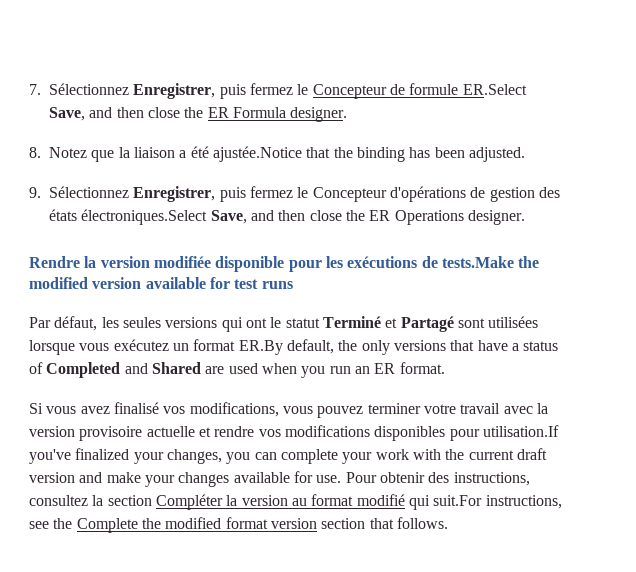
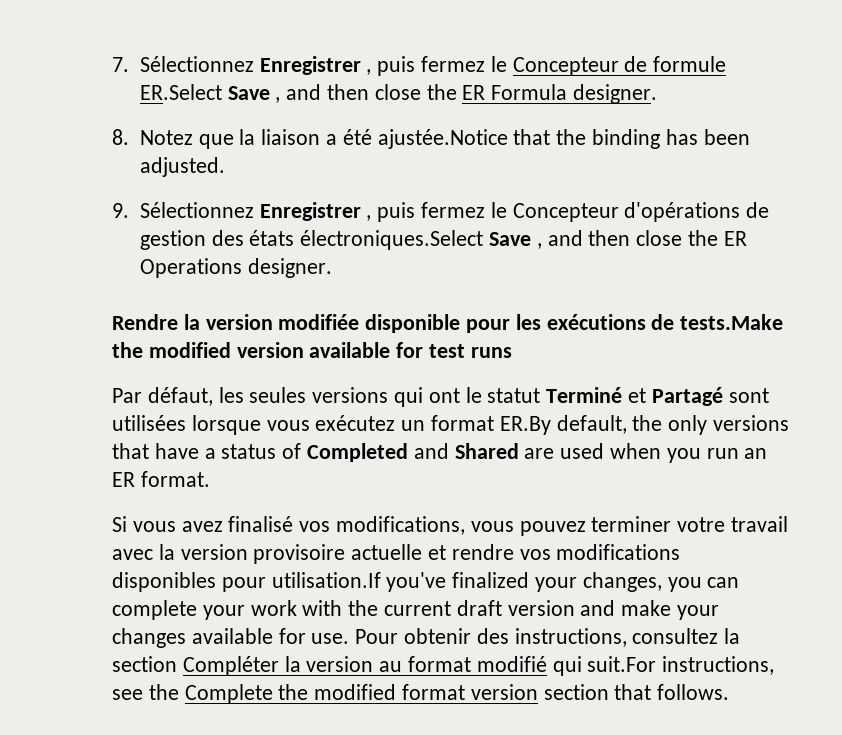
- 7. Sélectionnez Enregistrer, puis fermez le Concepteur de formule ER.Select Save, and then close the ER Formula designer.
+ 7. Sélectionnez Enregistrer , puis fermez le Concepteur de formule ER.Select Save , and then close the ER Formula designer.
- 9. Sélectionnez Enregistrer, puis fermez le Concepteur d'opérations de gestion des états électroniques.Select Save, and then close the ER Operations designer.
+ 9. Sélectionnez Enregistrer , puis fermez le Concepteur d'opérations de gestion des états électroniques.Select Save , and then close the ER Operations designer.

